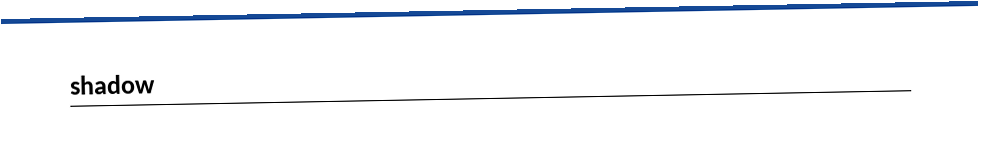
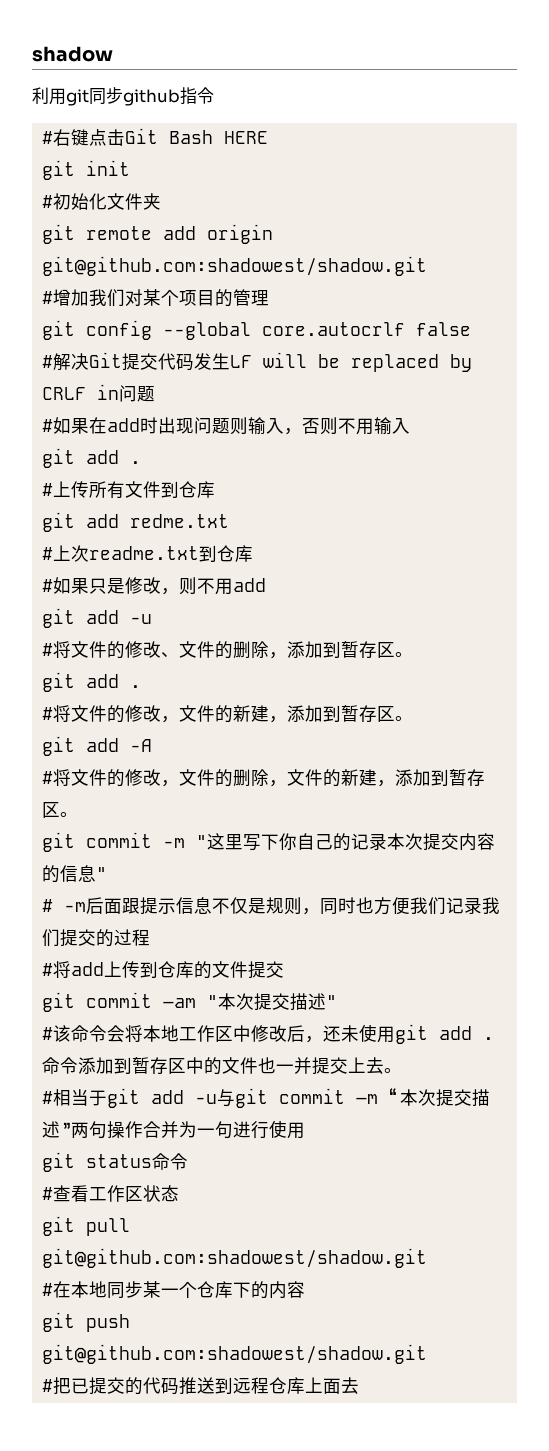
+ 利用git同步github指令
+ #右键点击Git Bash HERE
+ git init
+ #初始化文件夹
+ git remote add origin git@github.com:shadowest/shadow.git
+ #增加我们对某个项目的管理
+ git config --global core.autocrlf false
+ #解决Git提交代码发生LF will be replaced by CRLF in问题
+ #如果在add时出现问题则输入，否则不用输入
+ git add .
+ #上传所有文件到仓库
+ git add redme.txt
+ #上次readme.txt到仓库
+ #如果只是修改，则不用add
+ git add -u
+ #将文件的修改、文件的删除，添加到暂存区。
+ git add .
+ #将文件的修改，文件的新建，添加到暂存区。
+ git add -A
+ #将文件的修改，文件的删除，文件的新建，添加到暂存区。
+ git commit -m "这里写下你自己的记录本次提交内容的信息"
+ # -m后面跟提示信息不仅是规则，同时也方便我们记录我们提交的过程
+ #将add上传到仓库的文件提交
+ git commit –am "本次提交描述"
+ #该命令会将本地工作区中修改后，还未使用git add .命令添加到暂存区中的文件也一并提交上去。
+ #相当于git add -u与git commit –m “本次提交描述”两句操作合并为一句进行使用
+ git status命令
+ #查看工作区状态
+ git pull git@github.com:shadowest/shadow.git
+ #在本地同步某一个仓库下的内容
+ git push git@github.com:shadowest/shadow.git
+ #把已提交的代码推送到远程仓库上面去

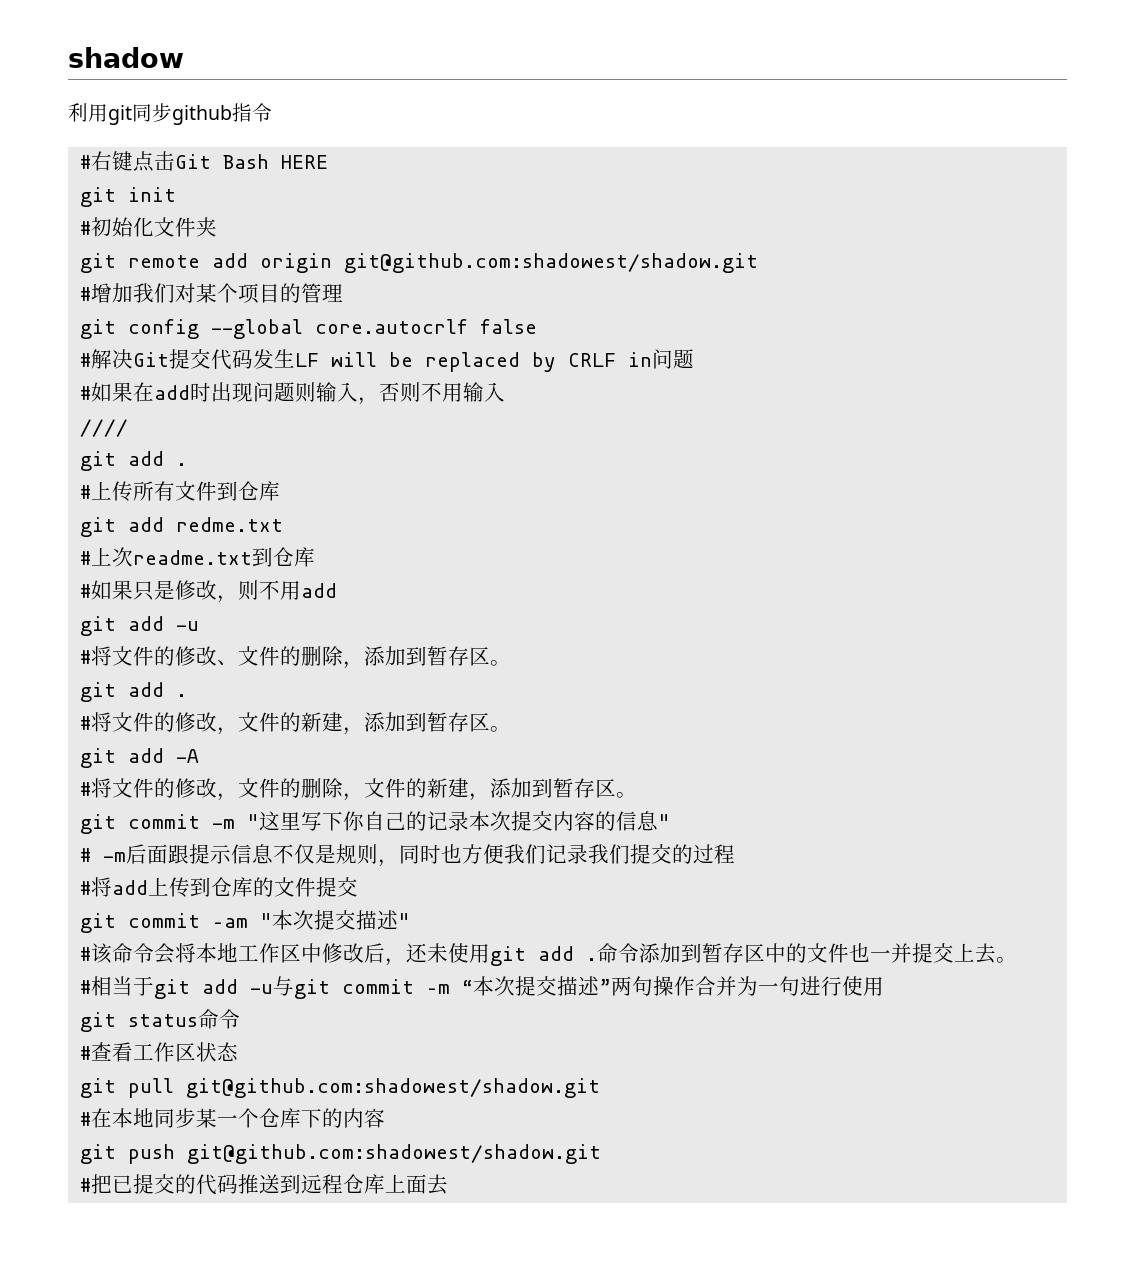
+ ////

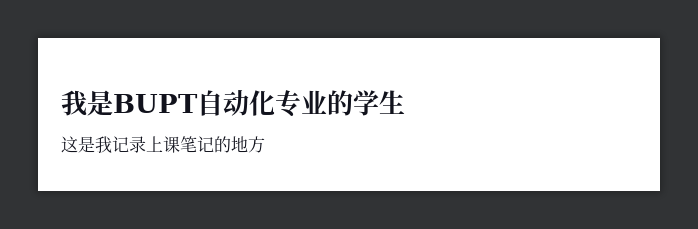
- shadow
- 利用git同步github指令
- #右键点击Git Bash HERE
- git init
- #初始化文件夹
- git remote add origin git@github.com:shadowest/shadow.git
- #增加我们对某个项目的管理
- git config --global core.autocrlf false
- #解决Git提交代码发生LF will be replaced by CRLF in问题
- #如果在add时出现问题则输入，否则不用输入
- ////
- git add .
- #上传所有文件到仓库
- git add redme.txt
- #上次readme.txt到仓库
- #如果只是修改，则不用add
- git add -u
- #将文件的修改、文件的删除，添加到暂存区。
- git add .
- #将文件的修改，文件的新建，添加到暂存区。
- git add -A
- #将文件的修改，文件的删除，文件的新建，添加到暂存区。
- git commit -m "这里写下你自己的记录本次提交内容的信息"
- # -m后面跟提示信息不仅是规则，同时也方便我们记录我们提交的过程
- #将add上传到仓库的文件提交
- git commit –am "本次提交描述"
- #该命令会将本地工作区中修改后，还未使用git add .命令添加到暂存区中的文件也一并提交上去。
- #相当于git add -u与git commit –m “本次提交描述”两句操作合并为一句进行使用
- git status命令
- #查看工作区状态
- git pull git@github.com:shadowest/shadow.git
- #在本地同步某一个仓库下的内容
- git push git@github.com:shadowest/shadow.git
- #把已提交的代码推送到远程仓库上面去
+ 我是BUPT自动化专业的学生
+ 这是我记录上课笔记的地方

